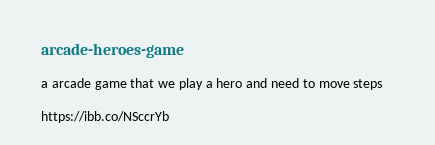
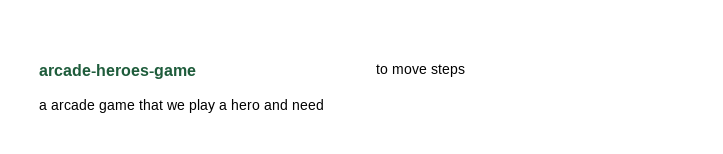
- https://ibb.co/NSccrYb

